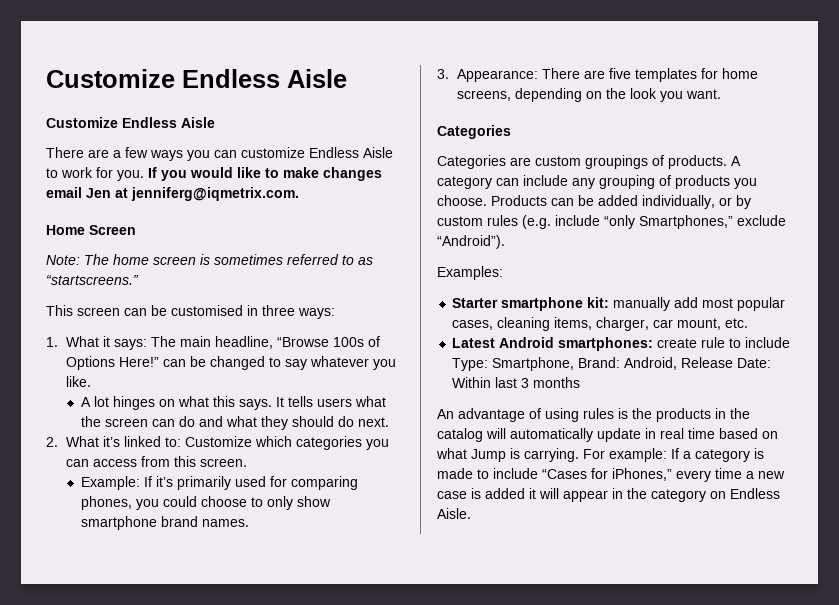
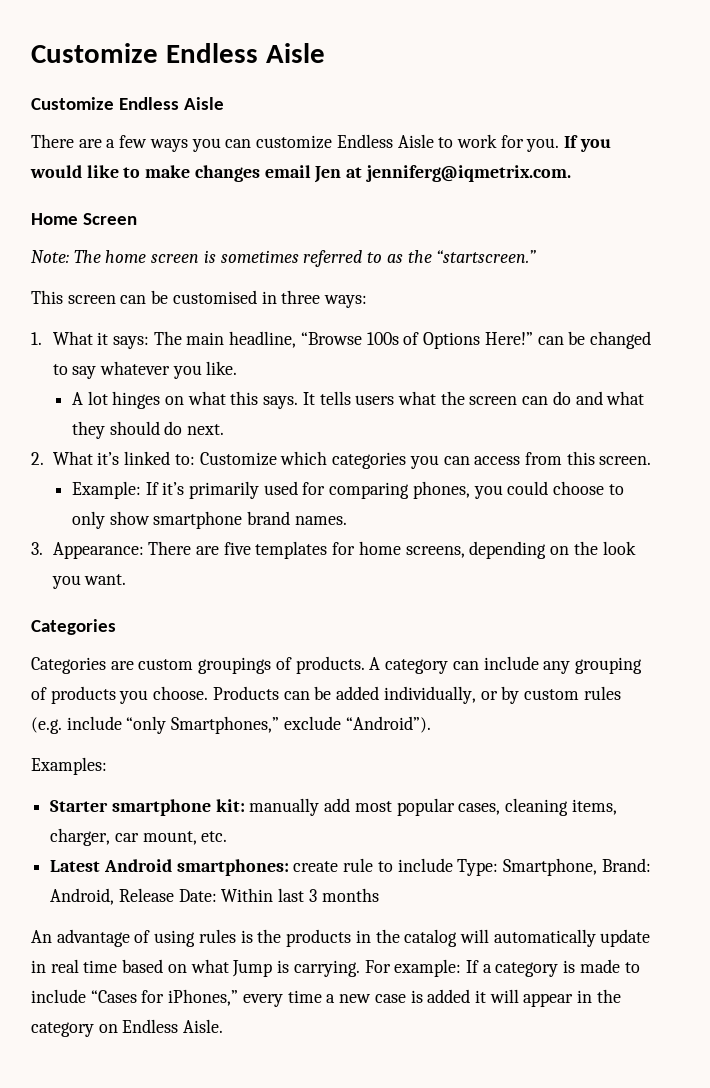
- Note: The home screen is sometimes referred to as “startscreens.”
+ Note: The home screen is sometimes referred to as the “startscreen.”

